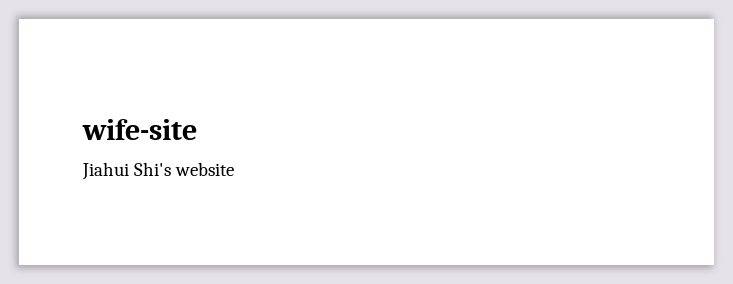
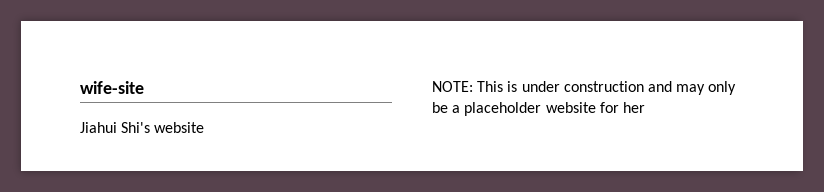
+ NOTE: This is under construction and may only be a placeholder website for her

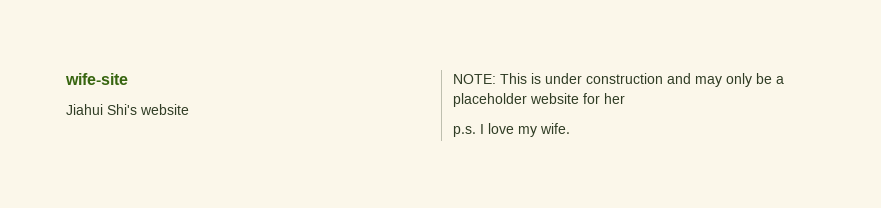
+ p.s. I love my wife.

